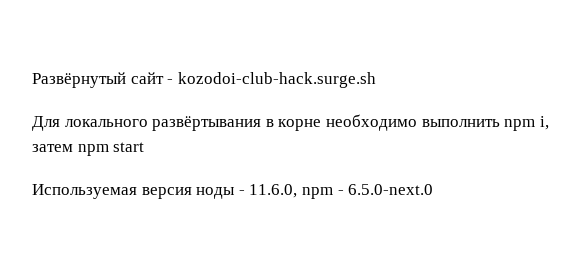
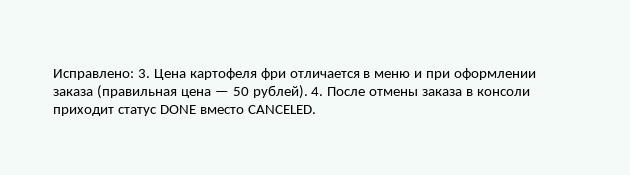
- Развёрнутый сайт - kozodoi-club-hack.surge.sh
- Для локального развёртывания в корне необходимо выполнить npm i, затем npm start
- Используемая версия ноды - 11.6.0, npm - 6.5.0-next.0
+ Исправлено: 3. Цена картофеля фри отличается в меню и при оформлении заказа (правильная цена — 50 рублей). 4. После отмены заказа в консоли приходит статус DONE вместо CANCELED.

